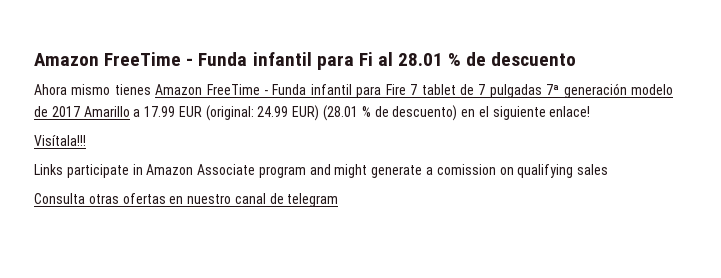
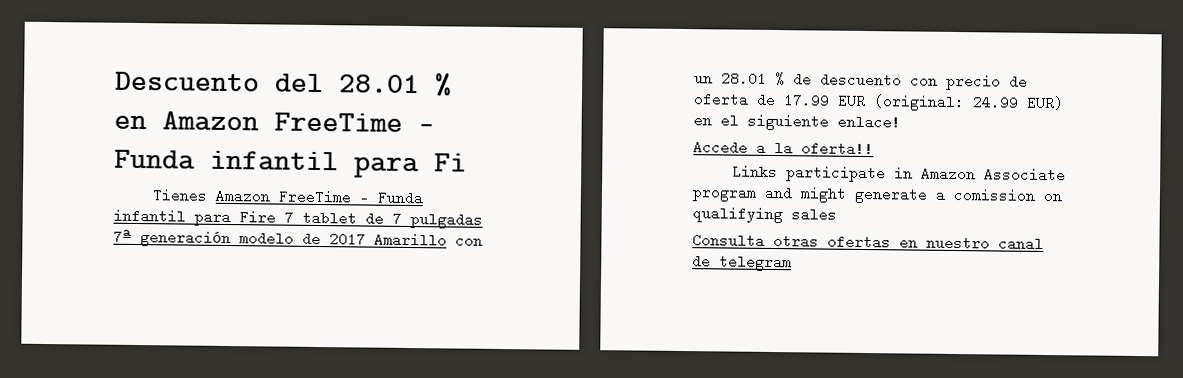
- Amazon FreeTime - Funda infantil para Fi al 28.01 % de descuento
- Ahora mismo tienes Amazon FreeTime - Funda infantil para Fire 7 tablet de 7 pulgadas 7ª generación modelo de 2017 Amarillo a 17.99 EUR (original: 24.99 EUR) (28.01 % de descuento) en el siguiente enlace!
+ Descuento del 28.01 % en Amazon FreeTime - Funda infantil para Fi
+ Tienes Amazon FreeTime - Funda infantil para Fire 7 tablet de 7 pulgadas 7ª generación modelo de 2017 Amarillo con un 28.01 % de descuento con precio de oferta de 17.99 EUR (original: 24.99 EUR) en el siguiente enlace!
- Visítala!!!
+ Accede a la oferta!!

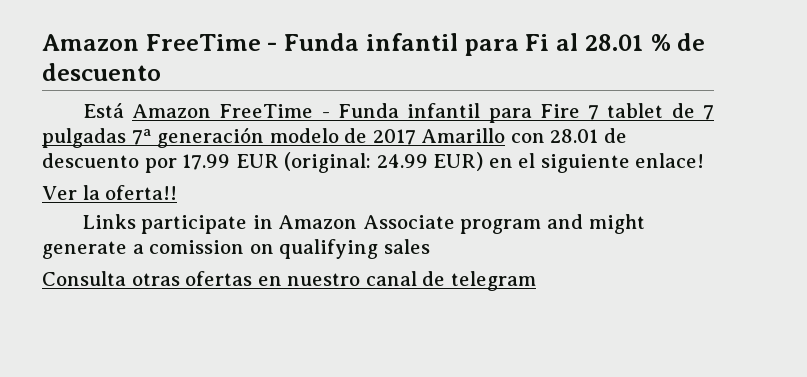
- Descuento del 28.01 % en Amazon FreeTime - Funda infantil para Fi
- Tienes Amazon FreeTime - Funda infantil para Fire 7 tablet de 7 pulgadas 7ª generación modelo de 2017 Amarillo con un 28.01 % de descuento con precio de oferta de 17.99 EUR (original: 24.99 EUR) en el siguiente enlace!
+ Amazon FreeTime - Funda infantil para Fi al 28.01 % de descuento
+ Está Amazon FreeTime - Funda infantil para Fire 7 tablet de 7 pulgadas 7ª generación modelo de 2017 Amarillo con 28.01 de descuento por 17.99 EUR (original: 24.99 EUR) en el siguiente enlace!
- Accede a la oferta!!
+ Ver la oferta!!

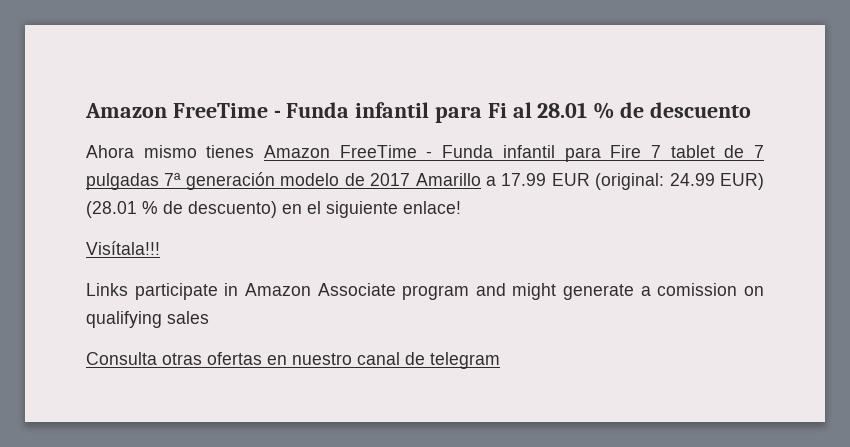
- Está Amazon FreeTime - Funda infantil para Fire 7 tablet de 7 pulgadas 7ª generación modelo de 2017 Amarillo con 28.01 de descuento por 17.99 EUR (original: 24.99 EUR) en el siguiente enlace!
+ Ahora mismo tienes Amazon FreeTime - Funda infantil para Fire 7 tablet de 7 pulgadas 7ª generación modelo de 2017 Amarillo a 17.99 EUR (original: 24.99 EUR) (28.01 % de descuento) en el siguiente enlace!
- Ver la oferta!!
+ Visítala!!!

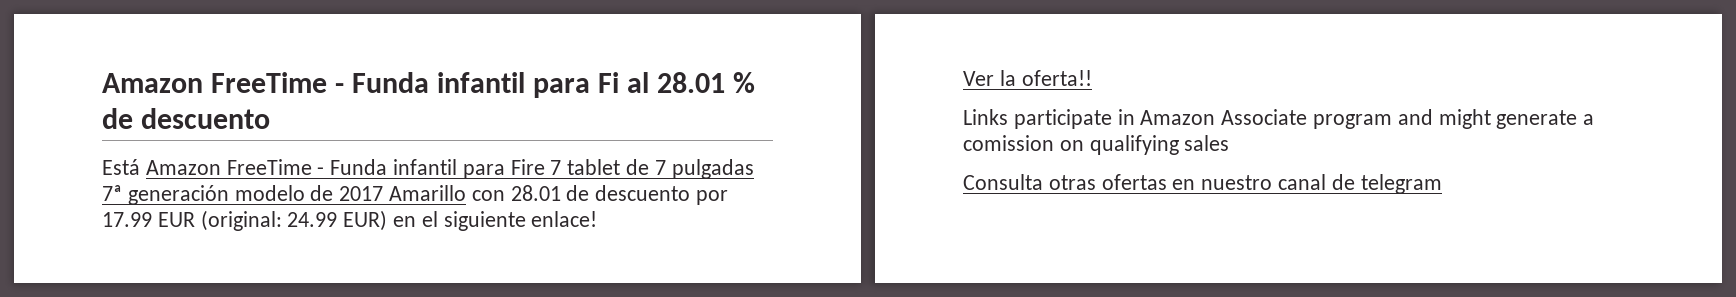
- Ahora mismo tienes Amazon FreeTime - Funda infantil para Fire 7 tablet de 7 pulgadas 7ª generación modelo de 2017 Amarillo a 17.99 EUR (original: 24.99 EUR) (28.01 % de descuento) en el siguiente enlace!
+ Está Amazon FreeTime - Funda infantil para Fire 7 tablet de 7 pulgadas 7ª generación modelo de 2017 Amarillo con 28.01 de descuento por 17.99 EUR (original: 24.99 EUR) en el siguiente enlace!
- Visítala!!!
+ Ver la oferta!!

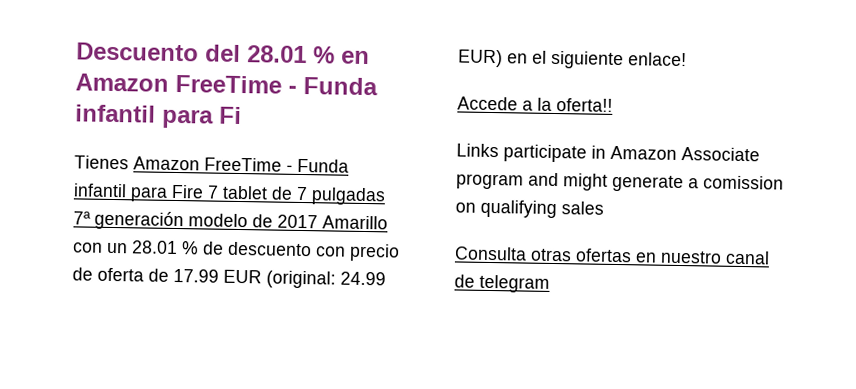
- Amazon FreeTime - Funda infantil para Fi al 28.01 % de descuento
- Está Amazon FreeTime - Funda infantil para Fire 7 tablet de 7 pulgadas 7ª generación modelo de 2017 Amarillo con 28.01 de descuento por 17.99 EUR (original: 24.99 EUR) en el siguiente enlace!
+ Descuento del 28.01 % en Amazon FreeTime - Funda infantil para Fi
+ Tienes Amazon FreeTime - Funda infantil para Fire 7 tablet de 7 pulgadas 7ª generación modelo de 2017 Amarillo con un 28.01 % de descuento con precio de oferta de 17.99 EUR (original: 24.99 EUR) en el siguiente enlace!
- Ver la oferta!!
+ Accede a la oferta!!

